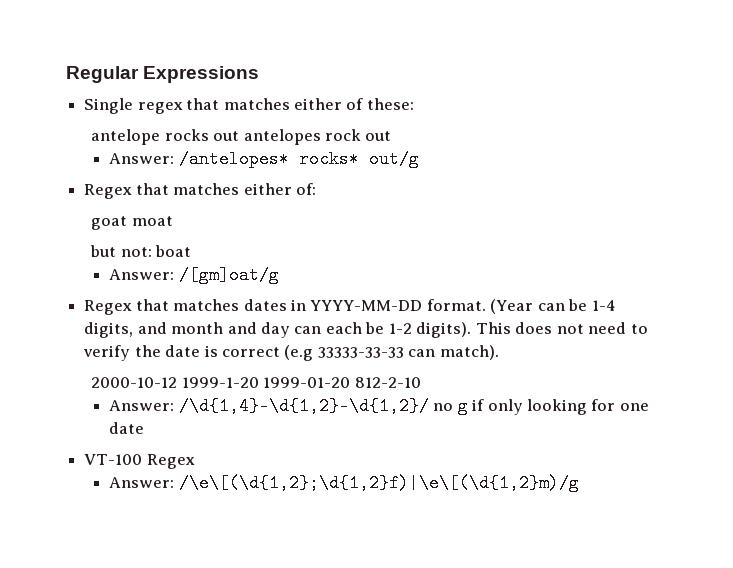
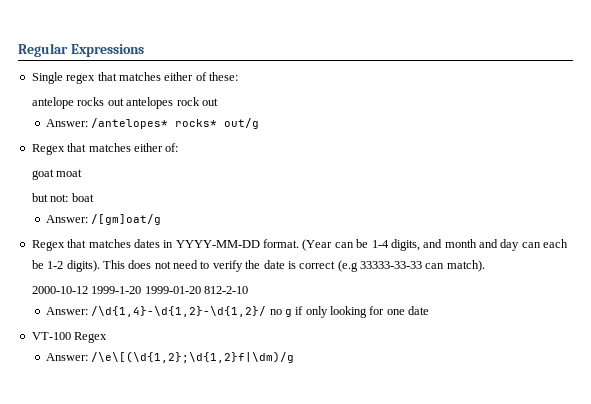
- Answer: /\e\[(\d{1,2};\d{1,2}f)|\e\[(\d{1,2}m)/g
+ Answer: /\e\[(\d{1,2};\d{1,2}f|\dm)/g

